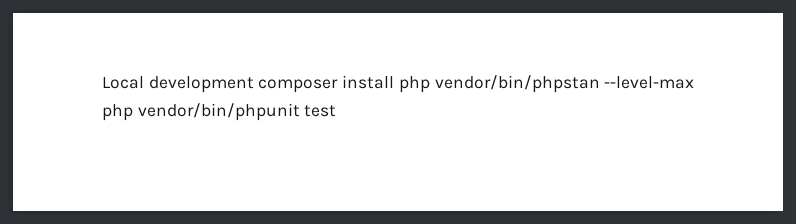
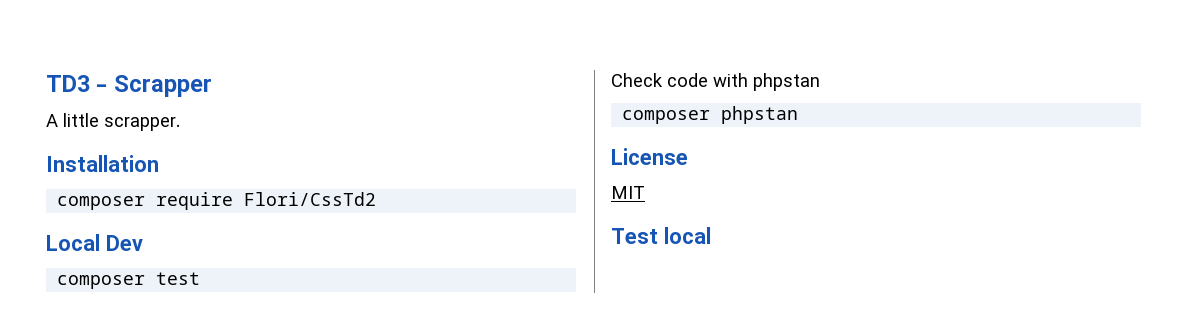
- Local development composer install php vendor/bin/phpstan --level-max php vendor/bin/phpunit test
+ TD3 - Scrapper
+ A little scrapper.
+ Installation
+ composer require Flori/CssTd2
+ Local Dev
+ composer test
+ Check code with phpstan
+ composer phpstan
+ License
+ MIT
+ Test local

